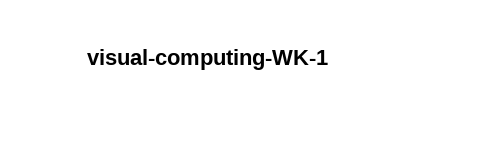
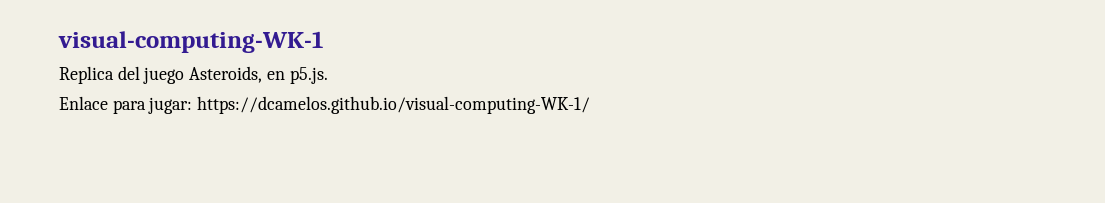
+ Replica del juego Asteroids, en p5.js.
+ Enlace para jugar: https://dcamelos.github.io/visual-computing-WK-1/

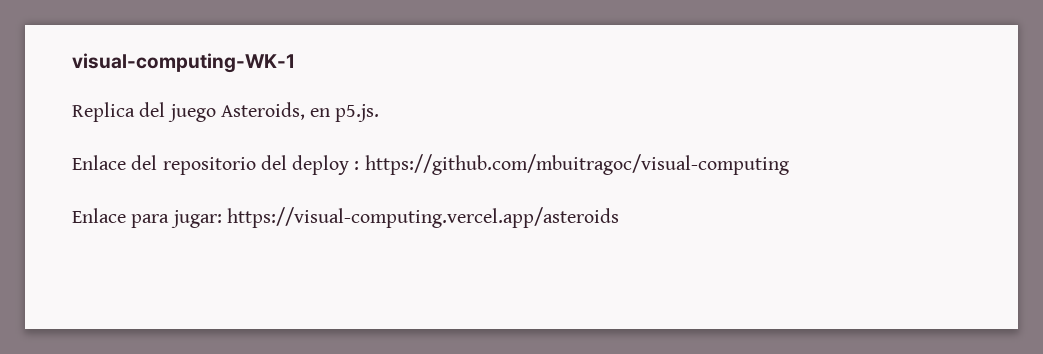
+ Enlace del repositorio del deploy : https://github.com/mbuitragoc/visual-computing
- Enlace para jugar: https://dcamelos.github.io/visual-computing-WK-1/
+ Enlace para jugar: https://visual-computing.vercel.app/asteroids

